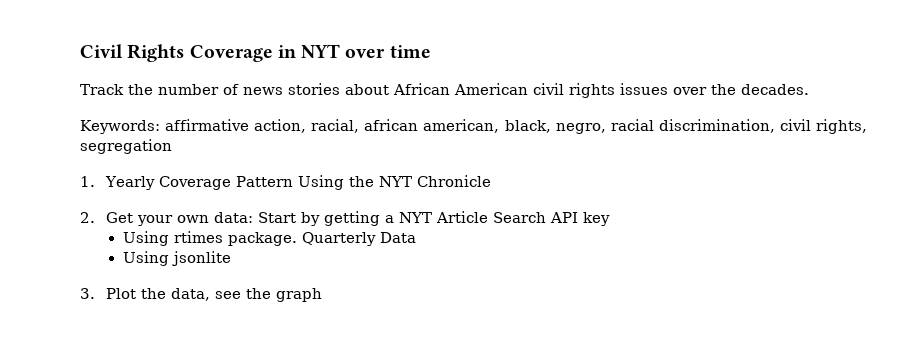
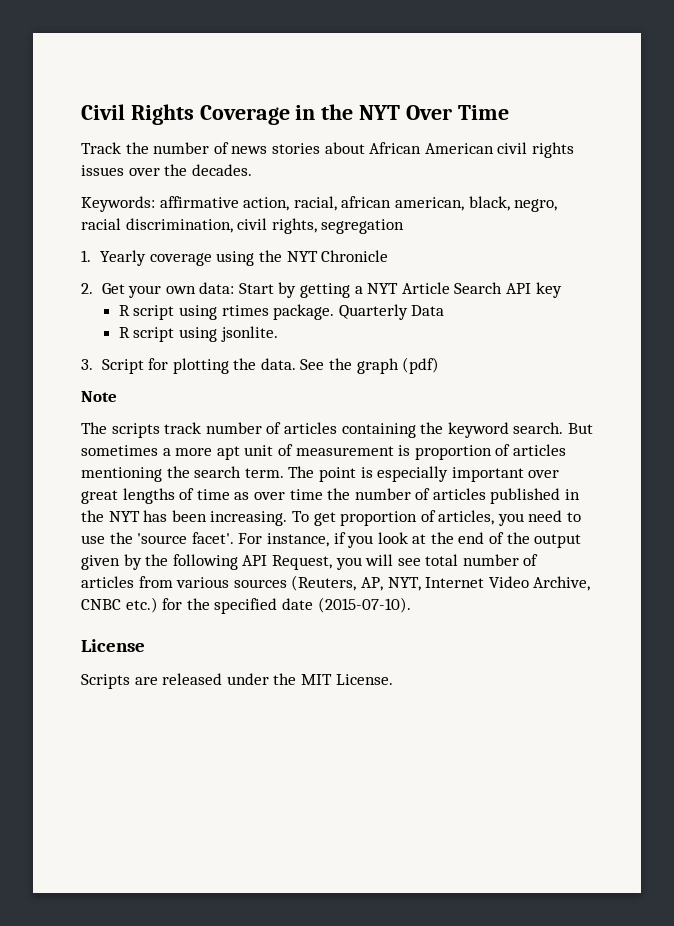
- Civil Rights Coverage in NYT over time
+ Civil Rights Coverage in the NYT Over Time
- 1. Yearly Coverage Pattern Using the NYT Chronicle
+ 1. Yearly coverage using the NYT Chronicle
- Using rtimes package.
+ R script using rtimes package.
- Using jsonlite
- 3. Plot the data, see the graph
+ R script using jsonlite.
+ 3. Script for plotting the data. See the graph (pdf)
+ Note
+ The scripts track number of articles containing the keyword search. But sometimes a more apt unit of measurement is proportion of articles mentioning the search term. The point is especially important over great lengths of time as over time the number of articles published in the NYT has been increasing. To get proportion of articles, you need to use the 'source facet'. For instance, if you look at the end of the output given by the following API Request, you will see total number of articles from various sources (Reuters, AP, NYT, Internet Video Archive, CNBC etc.) for the specified date (2015-07-10).
+ License
+ Scripts are released under the MIT License.

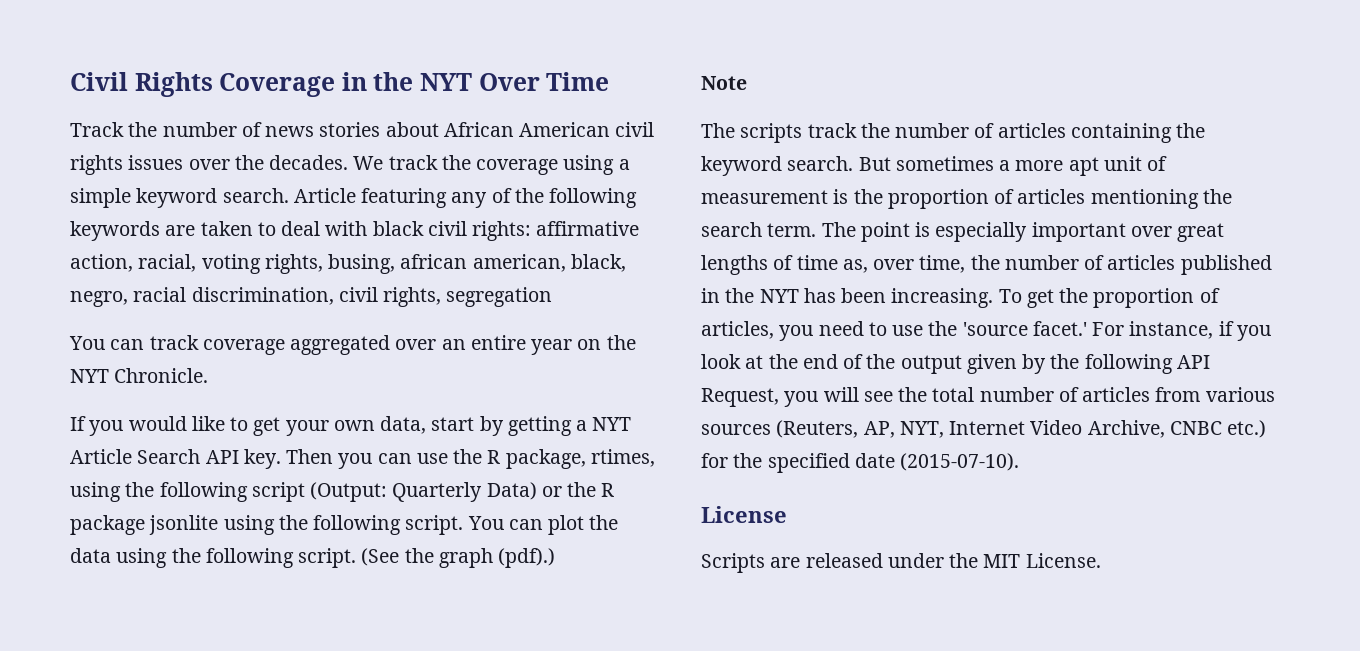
- Track the number of news stories about African American civil rights issues over the decades.
- Keywords: affirmative action, racial, african american, black, negro, racial discrimination, civil rights, segregation
+ Track the number of news stories about African American civil rights issues over the decades. We track the coverage using a simple keyword search. Article featuring any of the following keywords are taken to deal with black civil rights: affirmative action, racial, voting rights, busing, african american, black, negro, racial discrimination, civil rights, segregation
- 1. Yearly coverage using the NYT Chronicle
- 2. Get your own data: Start by getting a NYT Article Search API key
- R script using rtimes package. Quarterly Data
- R script using jsonlite.
- 3. Script for plotting the data. See the graph (pdf)
+ You can track coverage aggregated over an entire year on the NYT Chronicle.
+ If you would like to get your own data, start by getting a NYT Article Search API key. Then you can use the R package, rtimes, using the following script (Output: Quarterly Data) or the R package jsonlite using the following script. You can plot the data using the following script. (See the graph (pdf).)
- The scripts track number of articles containing the keyword search.
+ The scripts track the number of articles containing the keyword search.
- But sometimes a more apt unit of measurement is proportion of articles mentioning the search term.
+ But sometimes a more apt unit of measurement is the proportion of articles mentioning the search term.
- The point is especially important over great lengths of time as over time the number of articles published in the NYT has been increasing.
+ The point is especially important over great lengths of time as, over time, the number of articles published in the NYT has been increasing.
- To get proportion of articles, you need to use the 'source facet'.
+ To get the proportion of articles, you need to use the 'source facet.'
- For instance, if you look at the end of the output given by the following API Request, you will see total number of articles from various sources (Reuters, AP, NYT, Internet Video Archive, CNBC etc.) for the specified date (2015-07-10).
+ For instance, if you look at the end of the output given by the following API Request, you will see the total number of articles from various sources (Reuters, AP, NYT, Internet Video Archive, CNBC etc.) for the specified date (2015-07-10).

